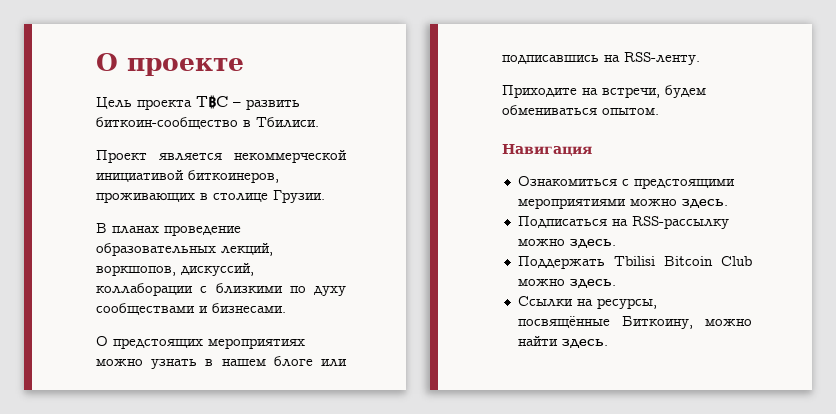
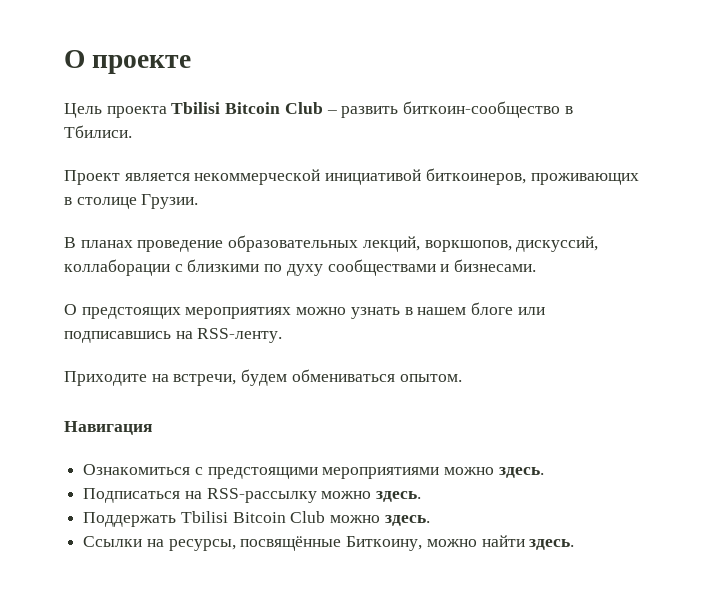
- Цель проекта T₿C – развить биткоин-сообщество в Тбилиси.
+ Цель проекта Tbilisi Bitcoin Club – развить биткоин-сообщество в Тбилиси.

